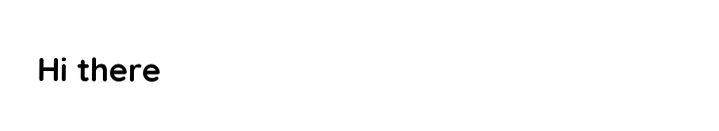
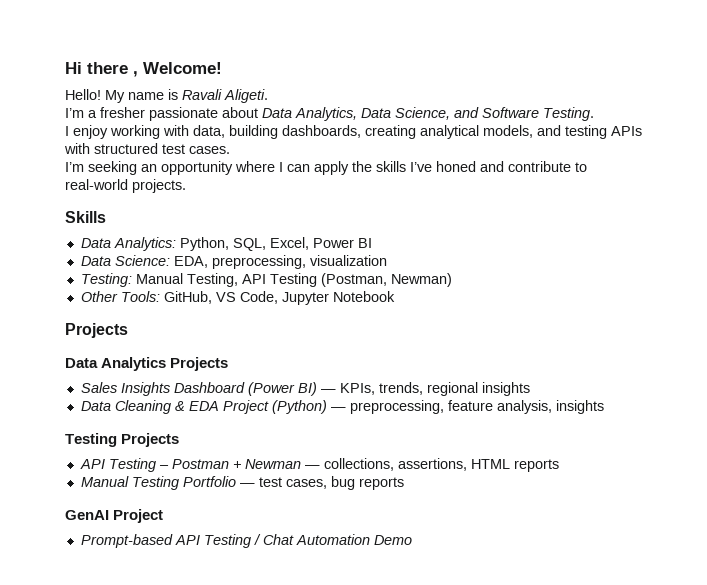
- Hi there
+ Hi there , Welcome!
+ Hello! My name is Ravali Aligeti.
+ I’m a fresher passionate about Data Analytics, Data Science, and Software Testing.
+ I enjoy working with data, building dashboards, creating analytical models, and testing APIs with structured test cases.
+ I’m seeking an opportunity where I can apply the skills I’ve honed and contribute to real-world projects.
+ Skills
+ Data Analytics: Python, SQL, Excel, Power BI
+ Data Science: EDA, preprocessing, visualization
+ Testing: Manual Testing, API Testing (Postman, Newman)
+ Other Tools: GitHub, VS Code, Jupyter Notebook
+ Projects
+ Data Analytics Projects
+ Sales Insights Dashboard (Power BI) — KPIs, trends, regional insights
+ Data Cleaning & EDA Project (Python) — preprocessing, feature analysis, insights
+ Testing Projects
+ API Testing – Postman + Newman — collections, assertions, HTML reports
+ Manual Testing Portfolio — test cases, bug reports
+ GenAI Project
+ Prompt-based API Testing / Chat Automation Demo

